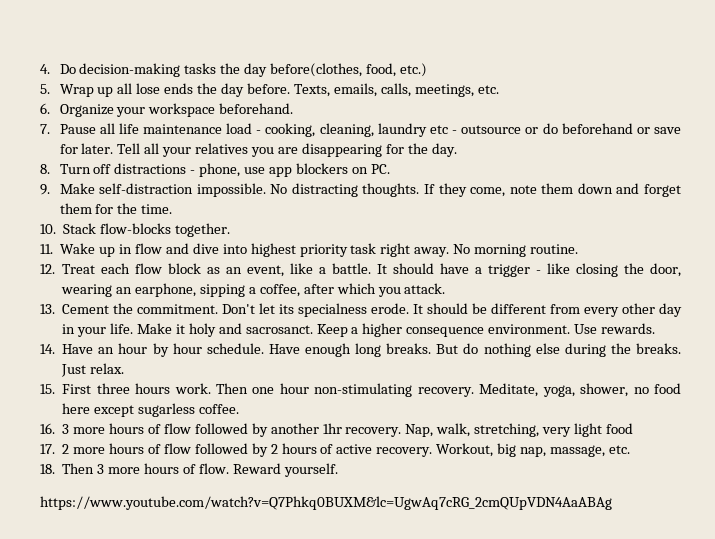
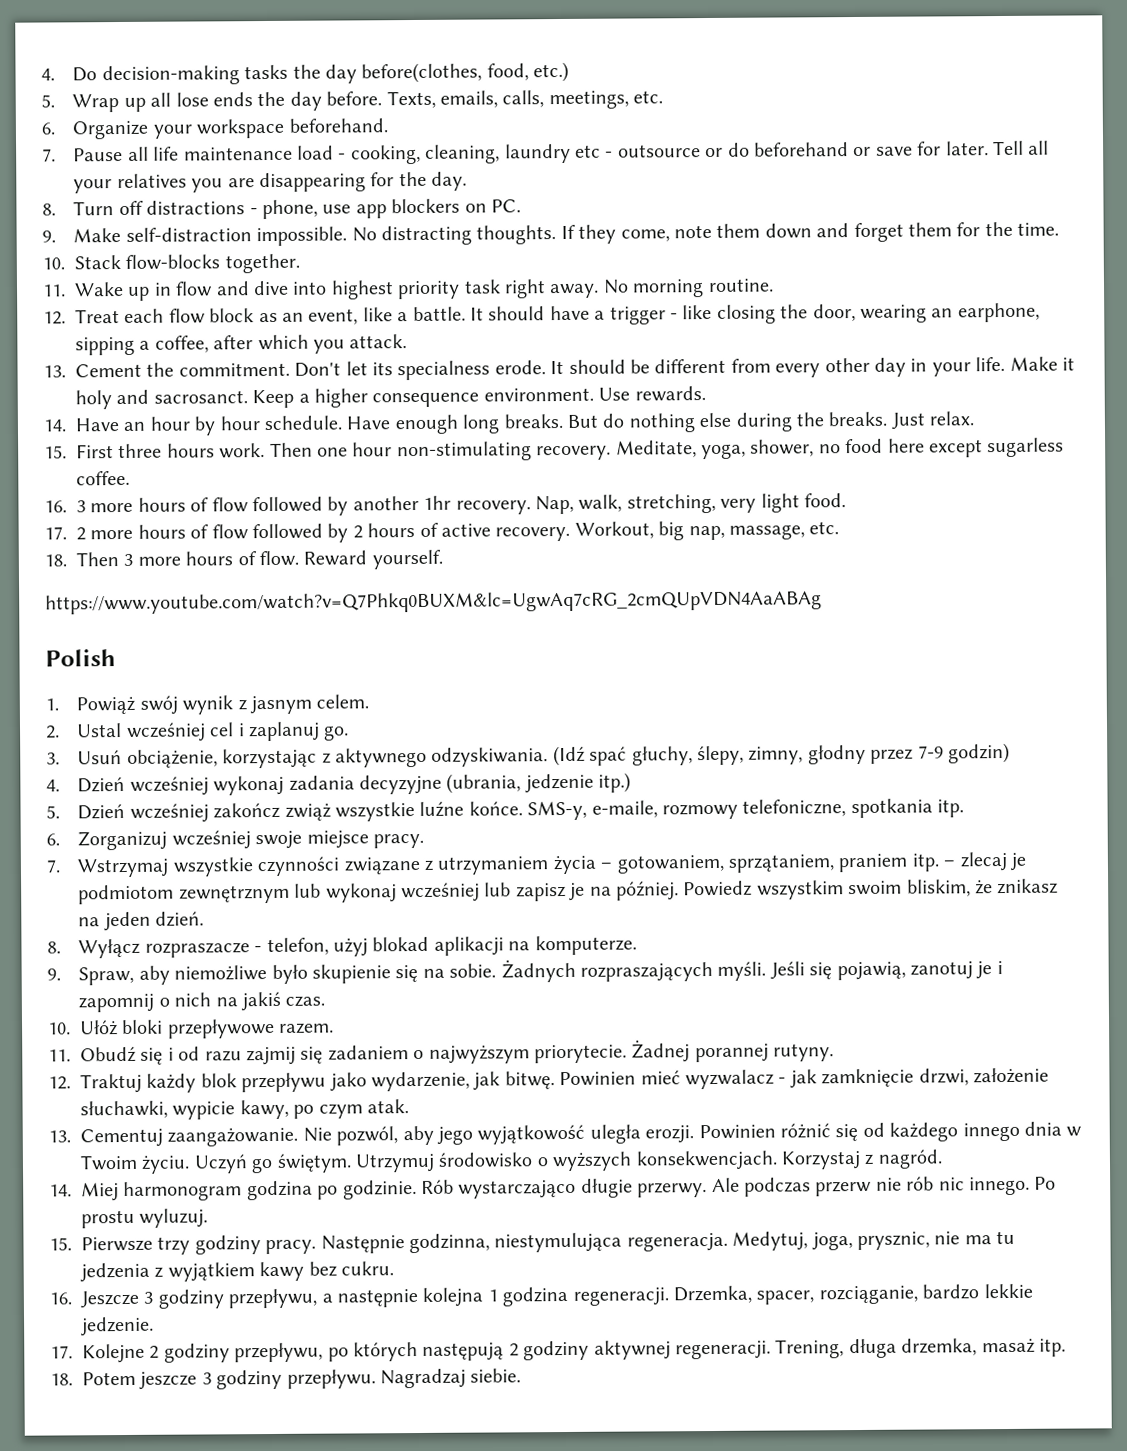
- Nap, walk, stretching, very light food
+ Nap, walk, stretching, very light food.
+ Polish
+ 1. Powiąż swój wynik z jasnym celem.
+ 2. Ustal wcześniej cel i zaplanuj go.
+ 3. Usuń obciążenie, korzystając z aktywnego odzyskiwania. (Idź spać głuchy, ślepy, zimny, głodny przez 7-9 godzin)
+ 4. Dzień wcześniej wykonaj zadania decyzyjne (ubrania, jedzenie itp.)
+ 5. Dzień wcześniej zakończ zwiąż wszystkie luźne końce. SMS-y, e-maile, rozmowy telefoniczne, spotkania itp.
+ 6. Zorganizuj wcześniej swoje miejsce pracy.
+ 7. Wstrzymaj wszystkie czynności związane z utrzymaniem życia – gotowaniem, sprzątaniem, praniem itp. – zlecaj je podmiotom zewnętrznym lub wykonaj wcześniej lub zapisz je na później. Powiedz wszystkim swoim bliskim, że znikasz na jeden dzień.
+ 8. Wyłącz rozpraszacze - telefon, użyj blokad aplikacji na komputerze.
+ 9. Spraw, aby niemożliwe było skupienie się na sobie. Żadnych rozpraszających myśli. Jeśli się pojawią, zanotuj je i zapomnij o nich na jakiś czas.
+ 10. Ułóż bloki przepływowe razem.
+ 11. Obudź się i od razu zajmij się zadaniem o najwyższym priorytecie. Żadnej porannej rutyny.
+ 12. Traktuj każdy blok przepływu jako wydarzenie, jak bitwę. Powinien mieć wyzwalacz - jak zamknięcie drzwi, założenie słuchawki, wypicie kawy, po czym atak.
+ 13. Cementuj zaangażowanie. Nie pozwól, aby jego wyjątkowość uległa erozji. Powinien różnić się od każdego innego dnia w Twoim życiu. Uczyń go świętym. Utrzymuj środowisko o wyższych konsekwencjach. Korzystaj z nagród.
+ 14. Miej harmonogram godzina po godzinie. Rób wystarczająco długie przerwy. Ale podczas przerw nie rób nic innego. Po prostu wyluzuj.
+ 15. Pierwsze trzy godziny pracy. Następnie godzinna, niestymulująca regeneracja. Medytuj, joga, prysznic, nie ma tu jedzenia z wyjątkiem kawy bez cukru.
+ 16. Jeszcze 3 godziny przepływu, a następnie kolejna 1 godzina regeneracji. Drzemka, spacer, rozciąganie, bardzo lekkie jedzenie.
+ 17. Kolejne 2 godziny przepływu, po których następują 2 godziny aktywnej regeneracji. Trening, długa drzemka, masaż itp.
+ 18. Potem jeszcze 3 godziny przepływu. Nagradzaj siebie.

